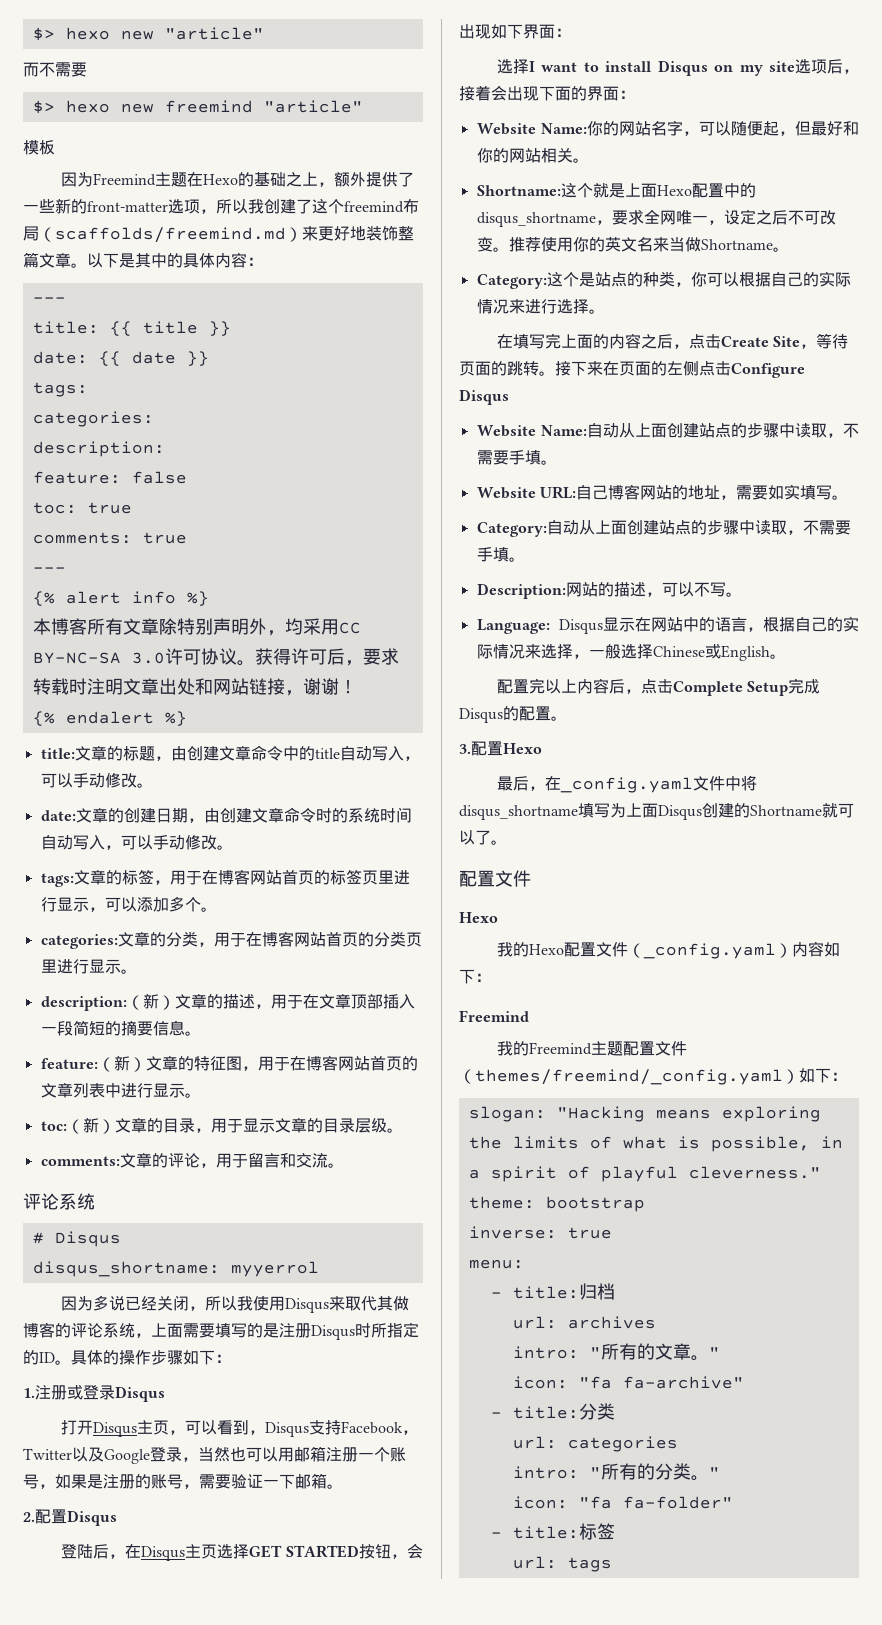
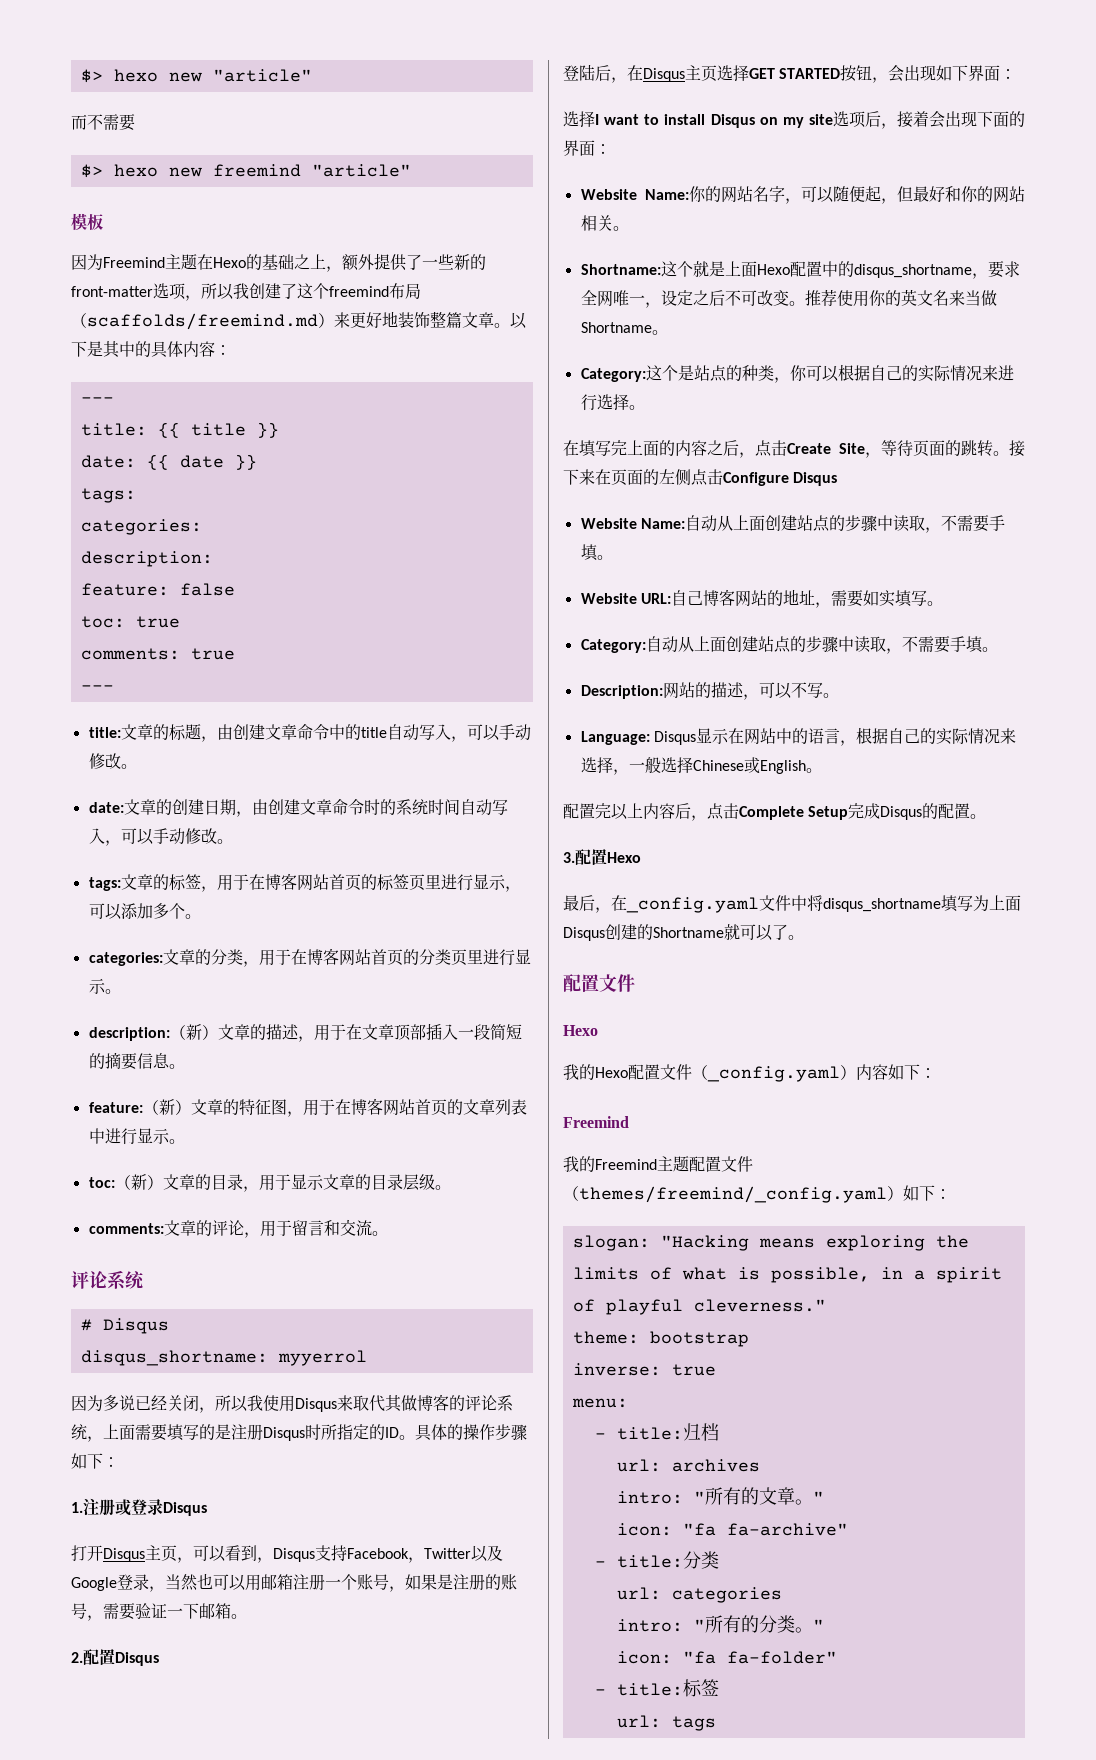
- {% alert info %}
- 本博客所有文章除特别声明外，均采用CC BY-NC-SA 3.0许可协议。获得许可后，要求转载时注明文章出处和网站链接，谢谢！
- {% endalert %}

